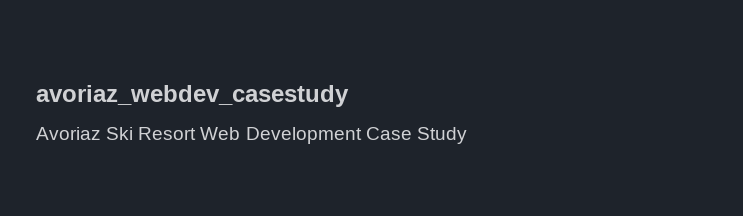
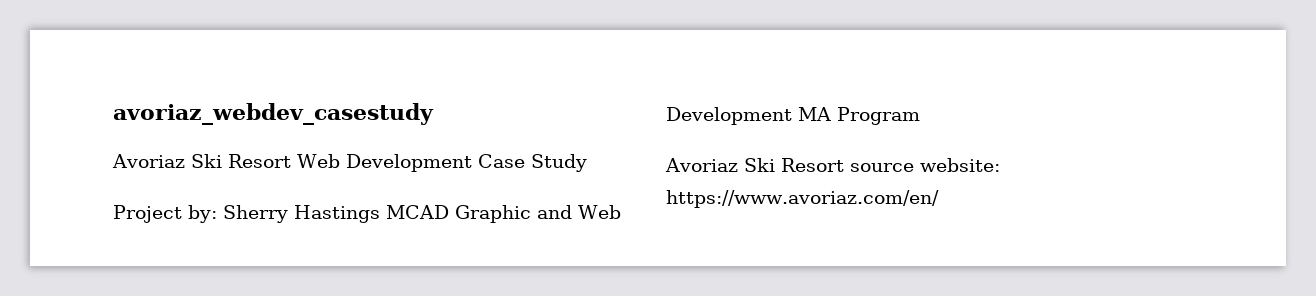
+ Project by: Sherry Hastings MCAD Graphic and Web Development MA Program
+ Avoriaz Ski Resort source website: https://www.avoriaz.com/en/

